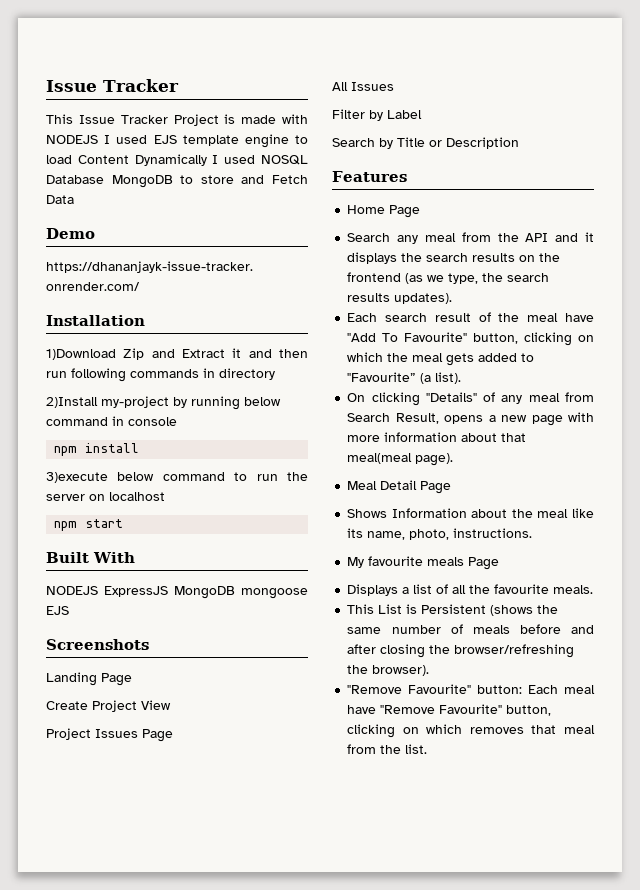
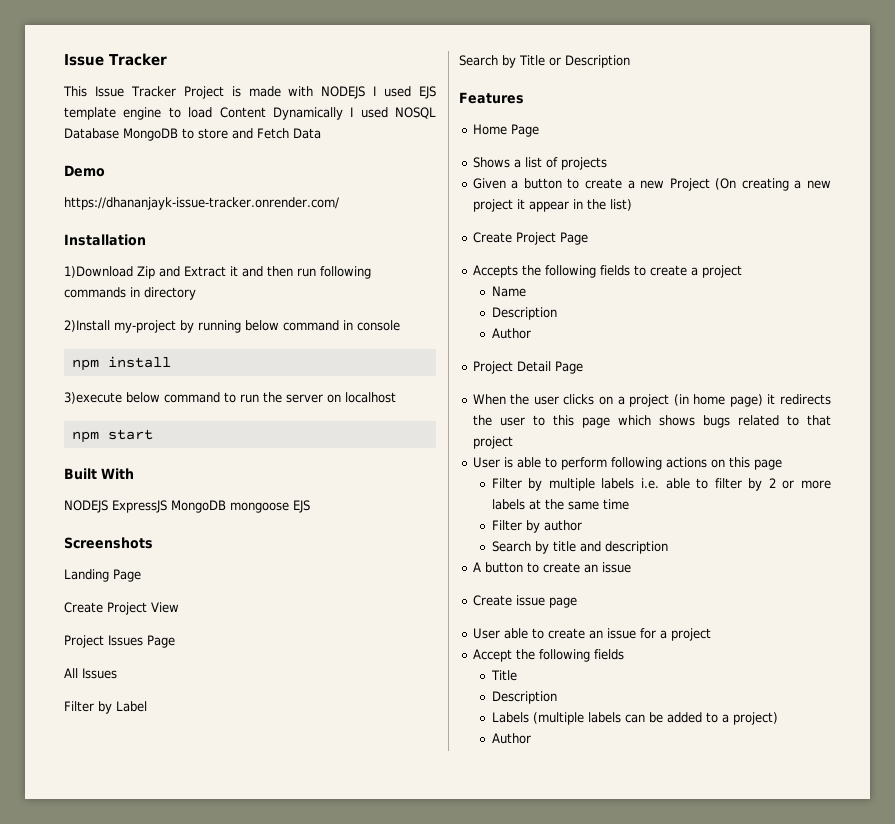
- Search any meal from the API and it displays the search results on the frontend (as we type, the search results updates).
- Each search result of the meal have "Add To Favourite" button, clicking on which the meal gets added to "Favourite” (a list).
- On clicking "Details" of any meal from Search Result, opens a new page with more information about that meal(meal page).
- Meal Detail Page
- Shows Information about the meal like its name, photo, instructions.
- My favourite meals Page
- Displays a list of all the favourite meals.
- This List is Persistent (shows the same number of meals before and after closing the browser/refreshing the browser).
- "Remove Favourite" button: Each meal have "Remove Favourite" button, clicking on which removes that meal from the list.
+ Shows a list of projects
+ Given a button to create a new Project (On creating a new project it appear in the list)
+ Create Project Page
+ Accepts the following fields to create a project
+ Name
+ Description
+ Author
+ Project Detail Page
+ When the user clicks on a project (in home page) it redirects the user to this page which shows bugs related to that project
+ User is able to perform following actions on this page
+ Filter by multiple labels i.e. able to filter by 2 or more labels at the same time
+ Filter by author
+ Search by title and description
+ A button to create an issue
+ Create issue page
+ User able to create an issue for a project
+ Accept the following fields
+ Title
+ Description
+ Labels (multiple labels can be added to a project)
+ Author

